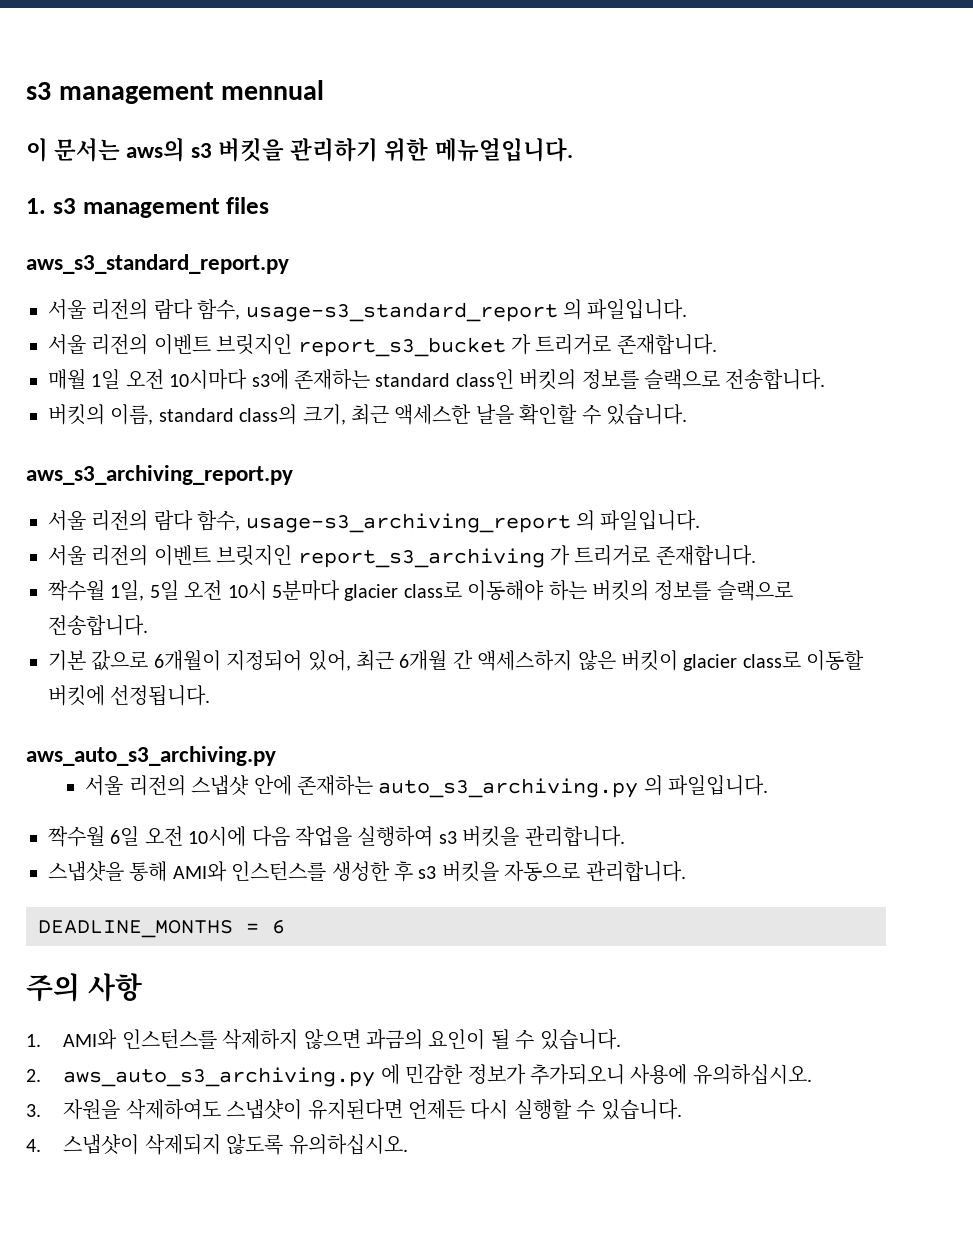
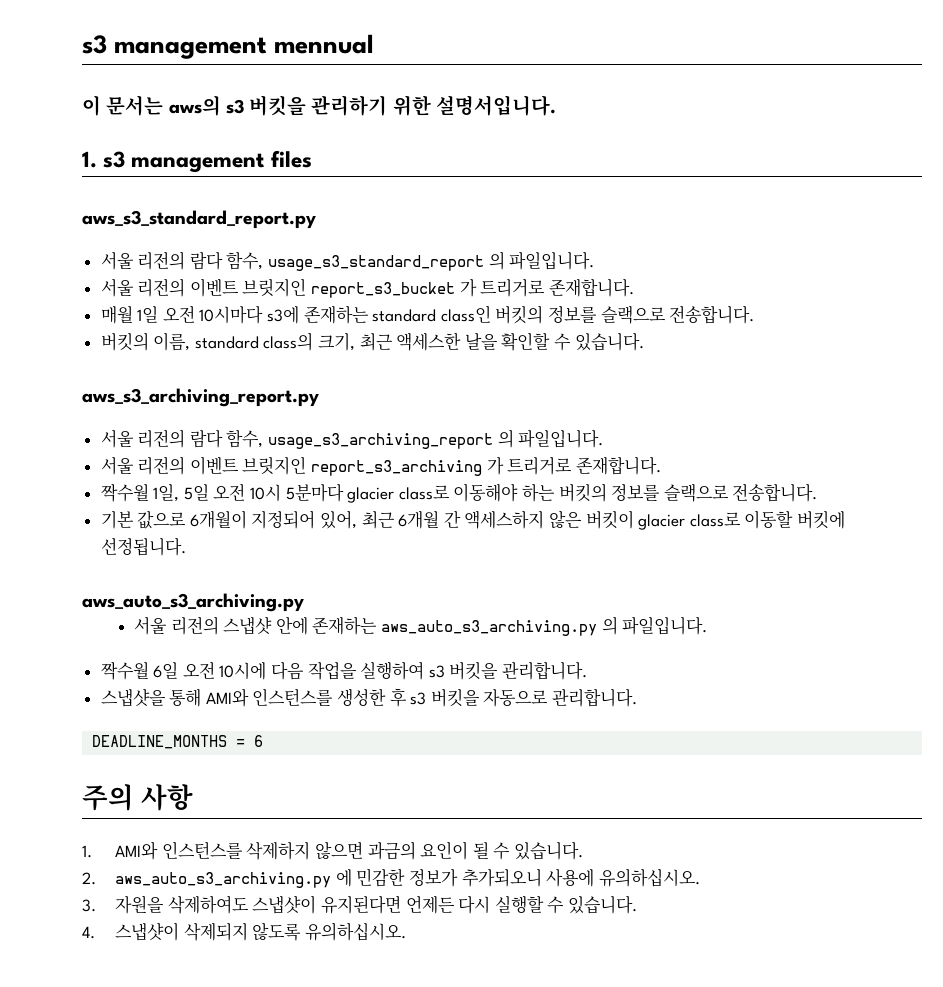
- 이 문서는 aws의 s3 버킷을 관리하기 위한 메뉴얼입니다.
+ 이 문서는 aws의 s3 버킷을 관리하기 위한 설명서입니다.
- 서울 리전의 람다 함수, usage-s3_standard_report 의 파일입니다.
+ 서울 리전의 람다 함수, usage_s3_standard_report 의 파일입니다.
- 서울 리전의 람다 함수, usage-s3_archiving_report 의 파일입니다.
+ 서울 리전의 람다 함수, usage_s3_archiving_report 의 파일입니다.
- 서울 리전의 스냅샷 안에 존재하는 auto_s3_archiving.py 의 파일입니다.
+ 서울 리전의 스냅샷 안에 존재하는 aws_auto_s3_archiving.py 의 파일입니다.

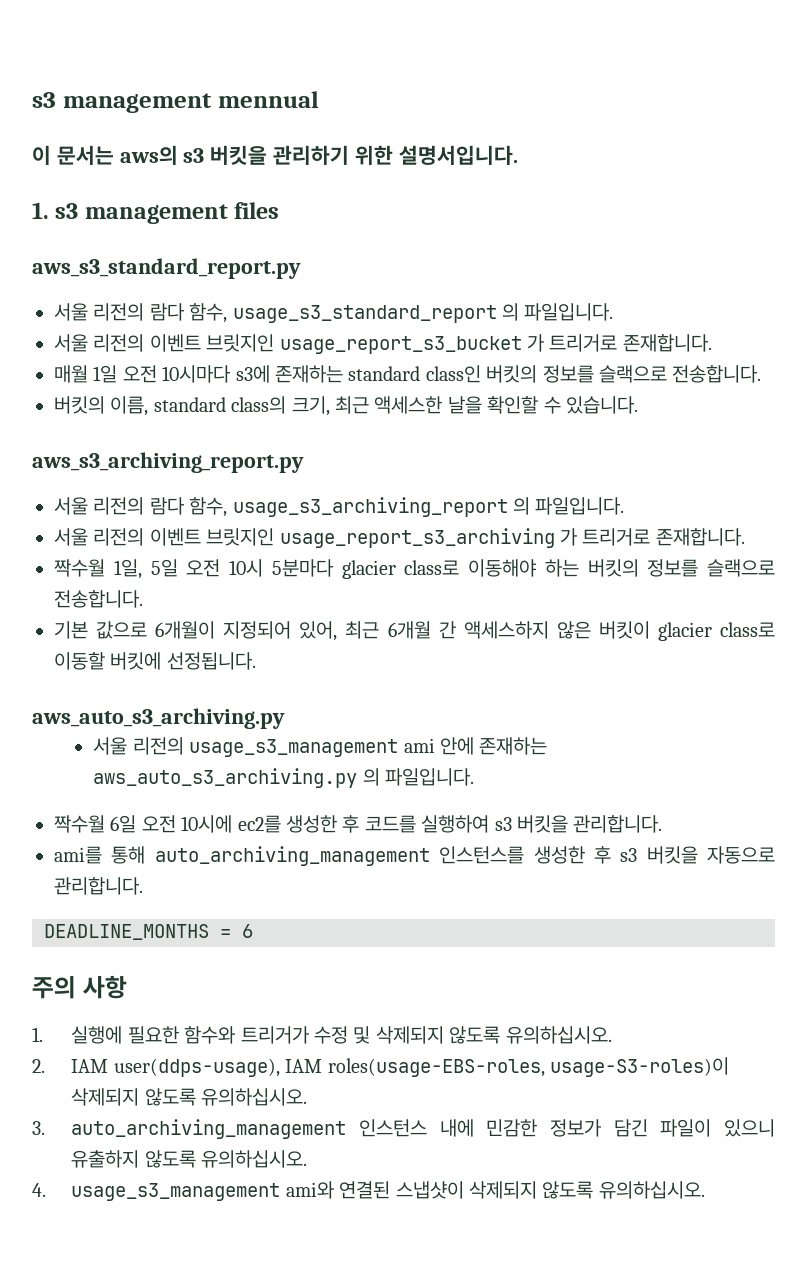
- 서울 리전의 이벤트 브릿지인 report_s3_bucket 가 트리거로 존재합니다.
+ 서울 리전의 이벤트 브릿지인 usage_report_s3_bucket 가 트리거로 존재합니다.
- 서울 리전의 이벤트 브릿지인 report_s3_archiving 가 트리거로 존재합니다.
+ 서울 리전의 이벤트 브릿지인 usage_report_s3_archiving 가 트리거로 존재합니다.
- 서울 리전의 스냅샷 안에 존재하는 aws_auto_s3_archiving.py 의 파일입니다.
+ 서울 리전의 usage_s3_management ami 안에 존재하는 aws_auto_s3_archiving.py 의 파일입니다.
- 짝수월 6일 오전 10시에 다음 작업을 실행하여 s3 버킷을 관리합니다.
+ 짝수월 6일 오전 10시에 ec2를 생성한 후 코드를 실행하여 s3 버킷을 관리합니다.
- 스냅샷을 통해 AMI와 인스턴스를 생성한 후 s3 버킷을 자동으로 관리합니다.
+ ami를 통해 auto_archiving_management 인스턴스를 생성한 후 s3 버킷을 자동으로 관리합니다.
- 1. AMI와 인스턴스를 삭제하지 않으면 과금의 요인이 될 수 있습니다.
- 2. aws_auto_s3_archiving.py 에 민감한 정보가 추가되오니 사용에 유의하십시오.
- 3. 자원을 삭제하여도 스냅샷이 유지된다면 언제든 다시 실행할 수 있습니다.
- 4. 스냅샷이 삭제되지 않도록 유의하십시오.
+ 1. 실행에 필요한 함수와 트리거가 수정 및 삭제되지 않도록 유의하십시오.
+ 2. IAM user(ddps-usage), IAM roles(usage-EBS-roles, usage-S3-roles)이 삭제되지 않도록 유의하십시오.
+ 3. auto_archiving_management 인스턴스 내에 민감한 정보가 담긴 파일이 있으니 유출하지 않도록 유의하십시오.
+ 4. usage_s3_management ami와 연결된 스냅샷이 삭제되지 않도록 유의하십시오.

